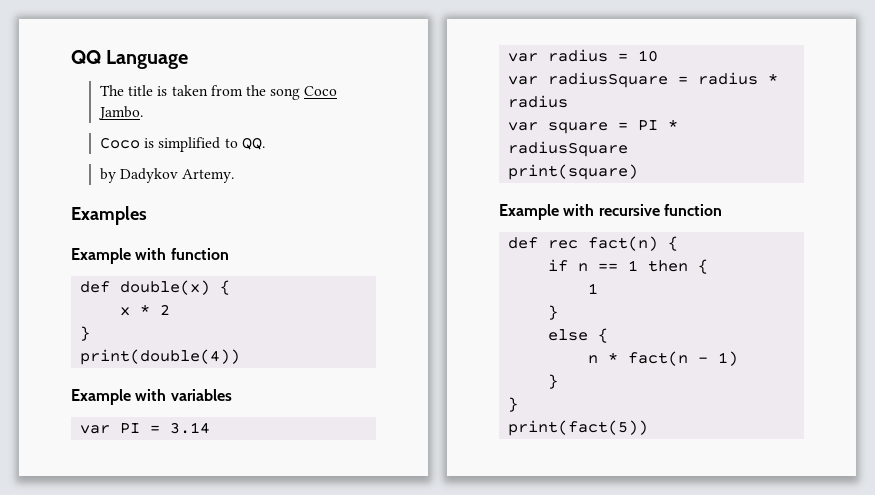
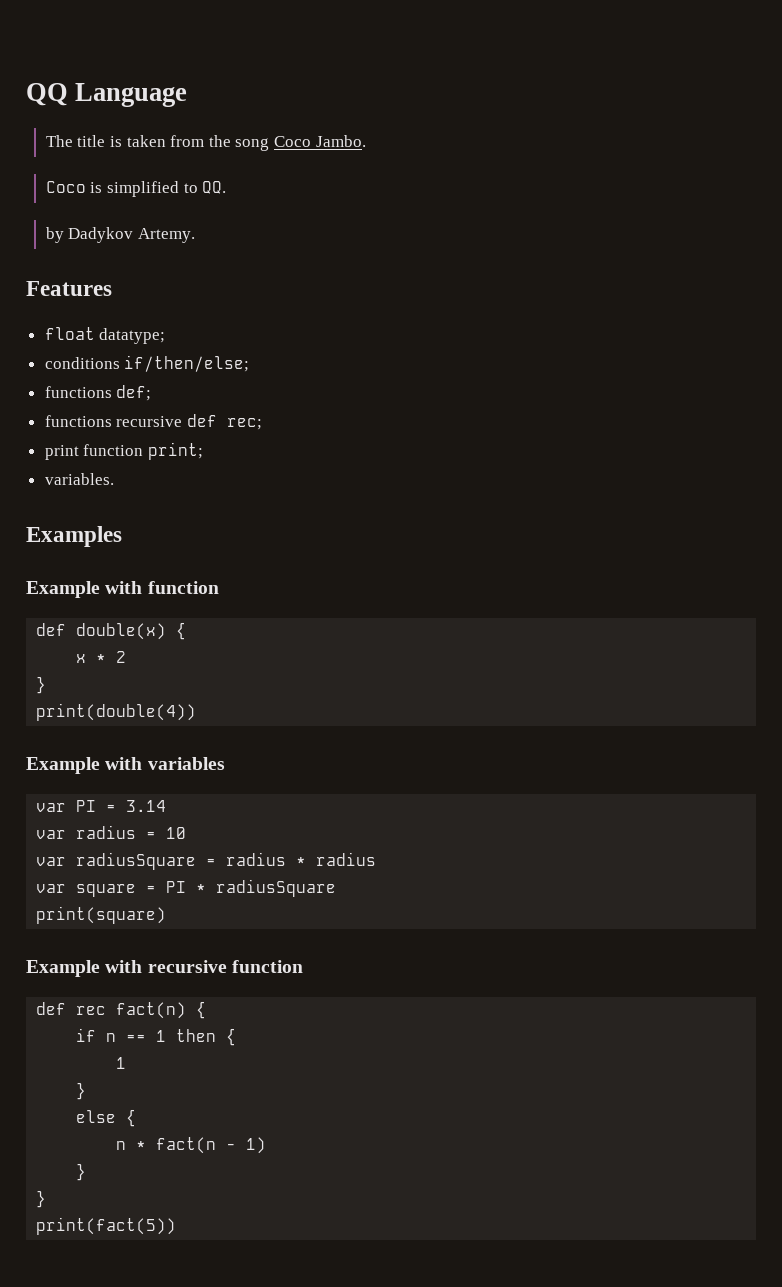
+ Features
+ float datatype;
+ conditions if/then/else;
+ functions def;
+ functions recursive def rec;
+ print function print;
+ variables.

